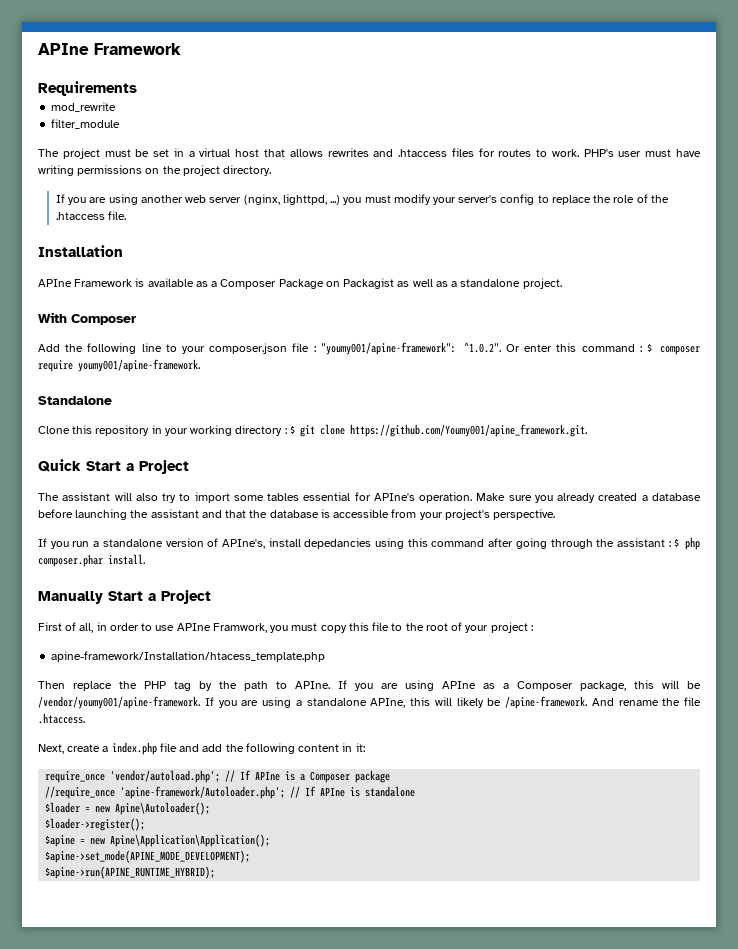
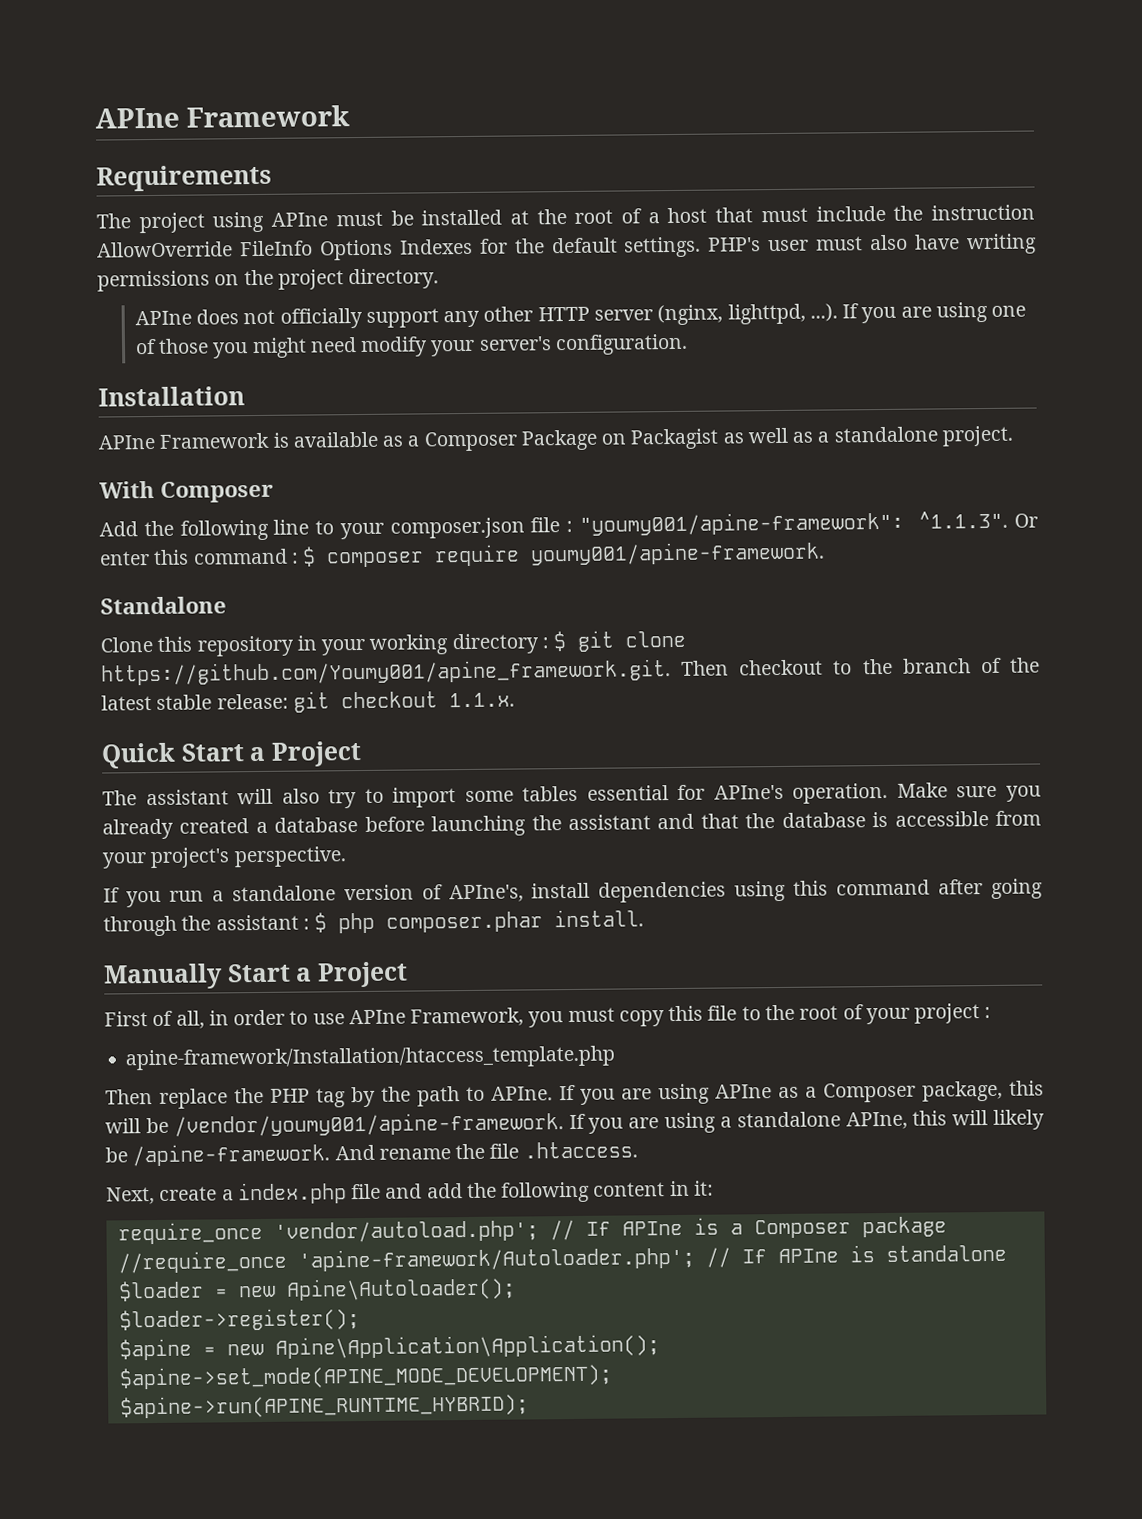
- mod_rewrite
- filter_module
- The project must be set in a virtual host that allows rewrites and .htaccess files for routes to work.
+ The project using APIne must be installed at the root of a host that must include the instruction AllowOverride FileInfo Options Indexes for the default settings.
- PHP's user must have writing permissions on the project directory.
+ PHP's user must also have writing permissions on the project directory.
- If you are using another web server (nginx, lighttpd, ...) you must modify your server's config to replace the role of the .htaccess file.
+ APIne does not officially support any other HTTP server (nginx, lighttpd, ...). If you are using one of those you might need modify your server's configuration.
- Add the following line to your composer.json file : "youmy001/apine-framework": ^1.0.2". Or enter this command : $ composer require youmy001/apine-framework.
+ Add the following line to your composer.json file : "youmy001/apine-framework": ^1.1.3". Or enter this command : $ composer require youmy001/apine-framework.
- Clone this repository in your working directory : $ git clone https://github.com/Youmy001/apine_framework.git.
+ Clone this repository in your working directory : $ git clone https://github.com/Youmy001/apine_framework.git. Then checkout to the branch of the latest stable release: git checkout 1.1.x.
- If you run a standalone version of APIne's, install depedancies using this command after going through the assistant : $ php composer.phar install.
+ If you run a standalone version of APIne's, install dependencies using this command after going through the assistant : $ php composer.phar install.
- First of all, in order to use APIne Framwork, you must copy this file to the root of your project :
+ First of all, in order to use APIne Framework, you must copy this file to the root of your project :
- apine-framework/Installation/htacess_template.php
+ apine-framework/Installation/htaccess_template.php

